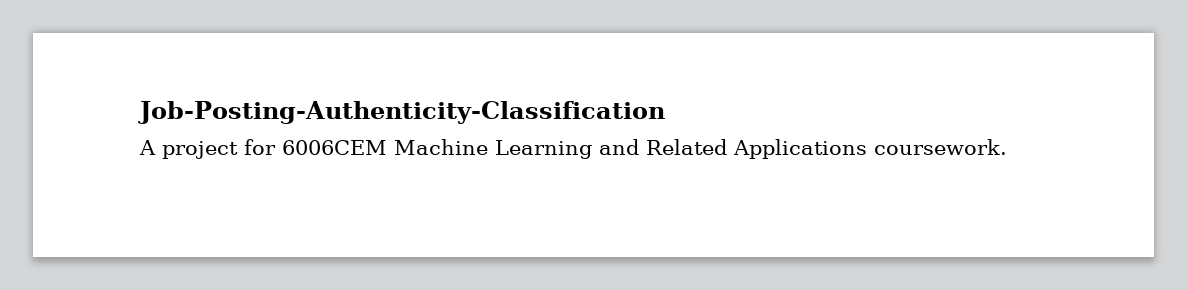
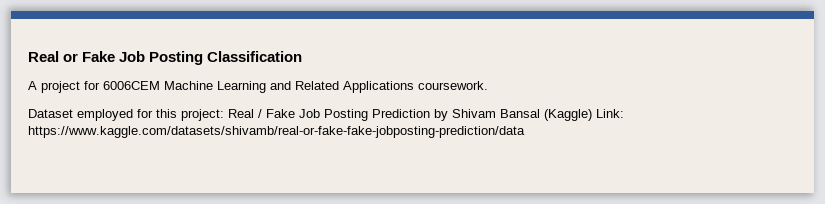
- Job-Posting-Authenticity-Classification
+ Real or Fake Job Posting Classification
+ Dataset employed for this project: Real / Fake Job Posting Prediction by Shivam Bansal (Kaggle) Link: https://www.kaggle.com/datasets/shivamb/real-or-fake-fake-jobposting-prediction/data

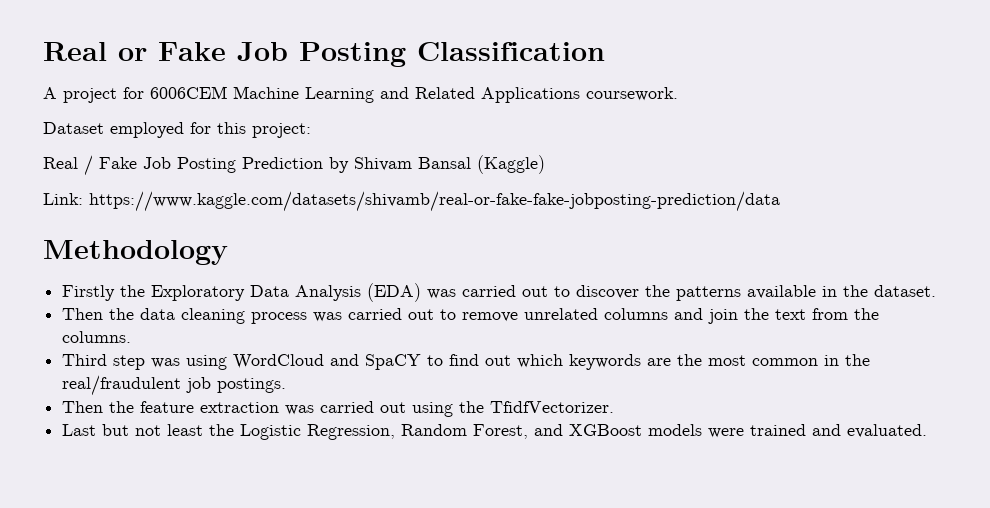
- Dataset employed for this project: Real / Fake Job Posting Prediction by Shivam Bansal (Kaggle) Link: https://www.kaggle.com/datasets/shivamb/real-or-fake-fake-jobposting-prediction/data
+ Dataset employed for this project:
+ Real / Fake Job Posting Prediction by Shivam Bansal (Kaggle)
+ Link: https://www.kaggle.com/datasets/shivamb/real-or-fake-fake-jobposting-prediction/data
+ Methodology
+ Firstly the Exploratory Data Analysis (EDA) was carried out to discover the patterns available in the dataset.
+ Then the data cleaning process was carried out to remove unrelated columns and join the text from the columns.
+ Third step was using WordCloud and SpaCY to find out which keywords are the most common in the real/fraudulent job postings.
+ Then the feature extraction was carried out using the TfidfVectorizer.
+ Last but not least the Logistic Regression, Random Forest, and XGBoost models were trained and evaluated.

